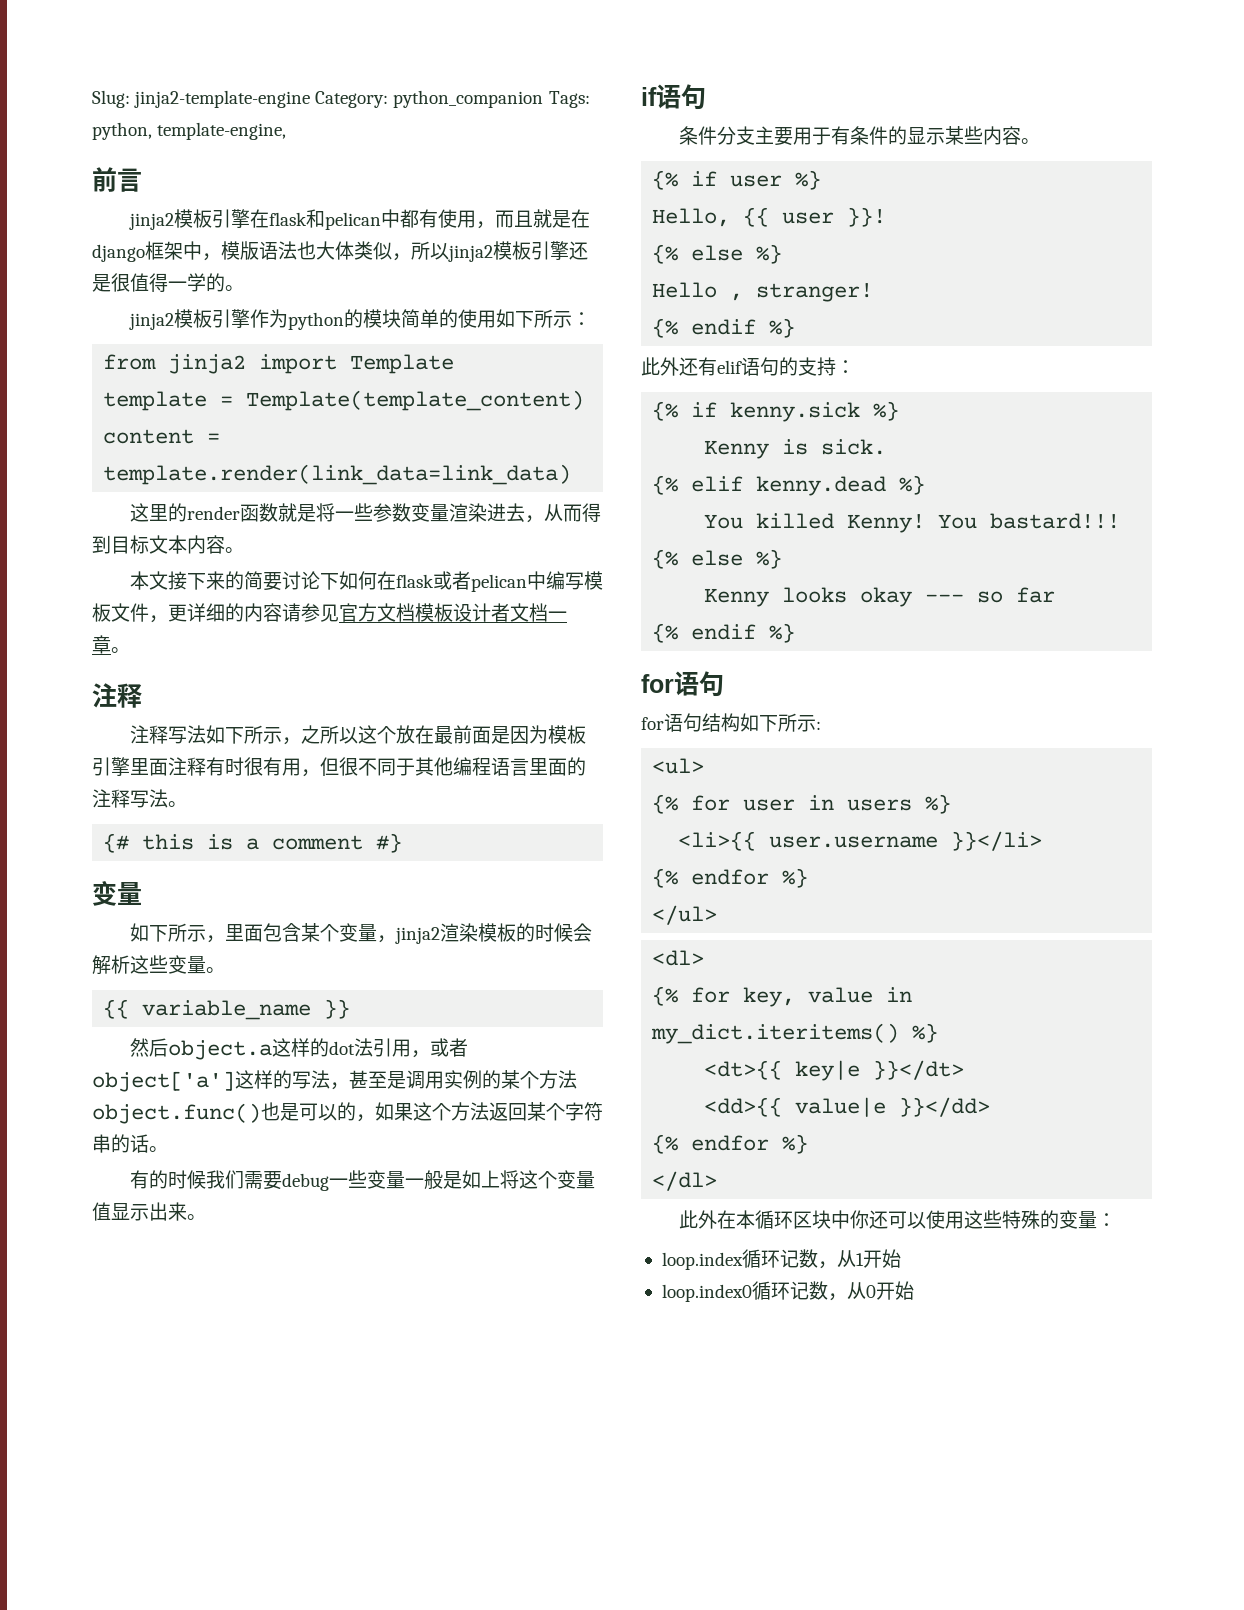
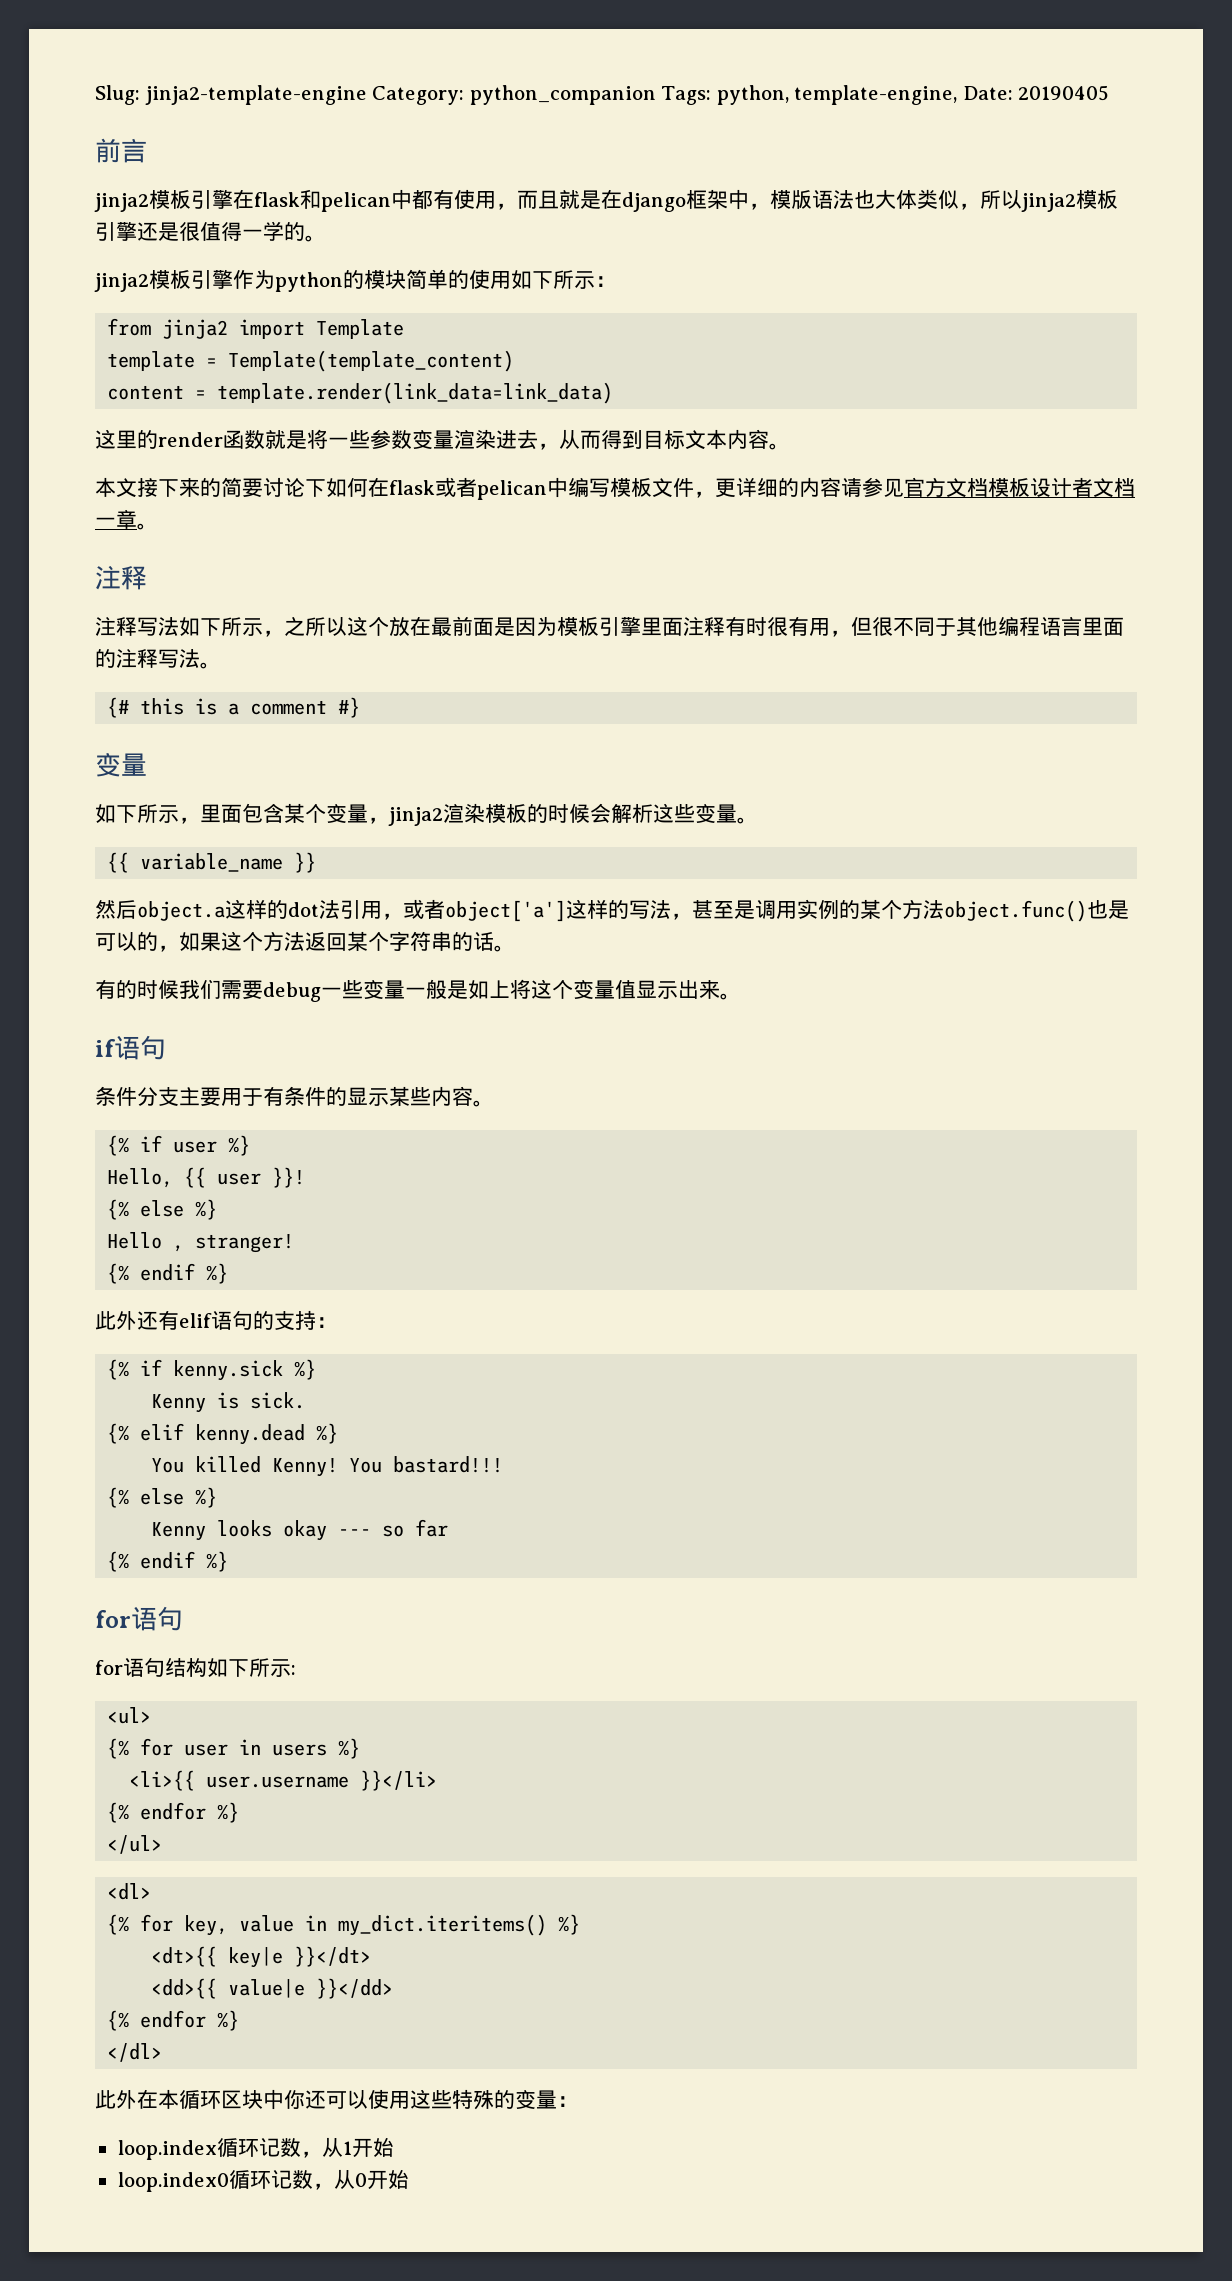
- Slug: jinja2-template-engine Category: python_companion Tags: python, template-engine,
+ Slug: jinja2-template-engine Category: python_companion Tags: python, template-engine, Date: 20190405

